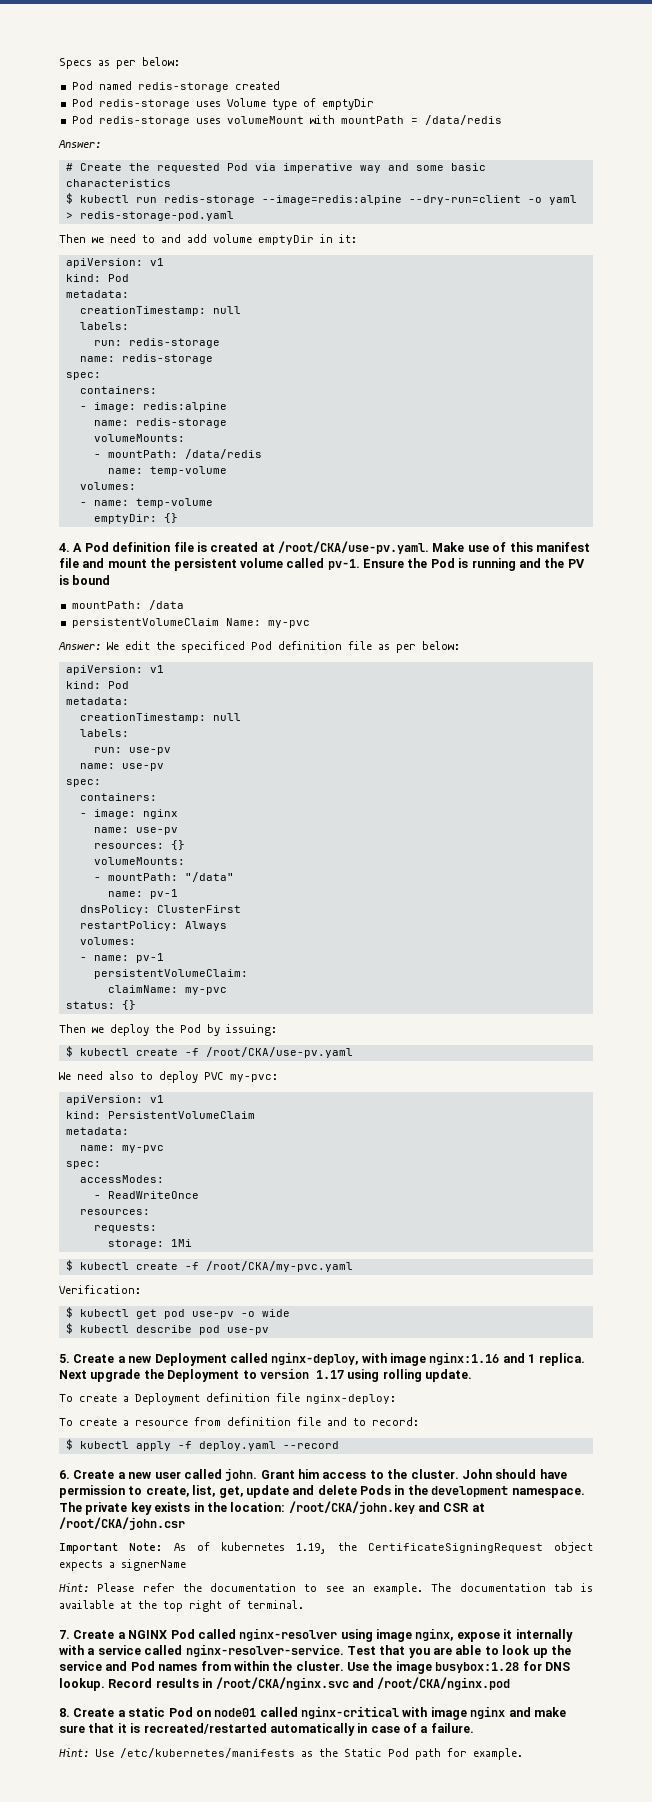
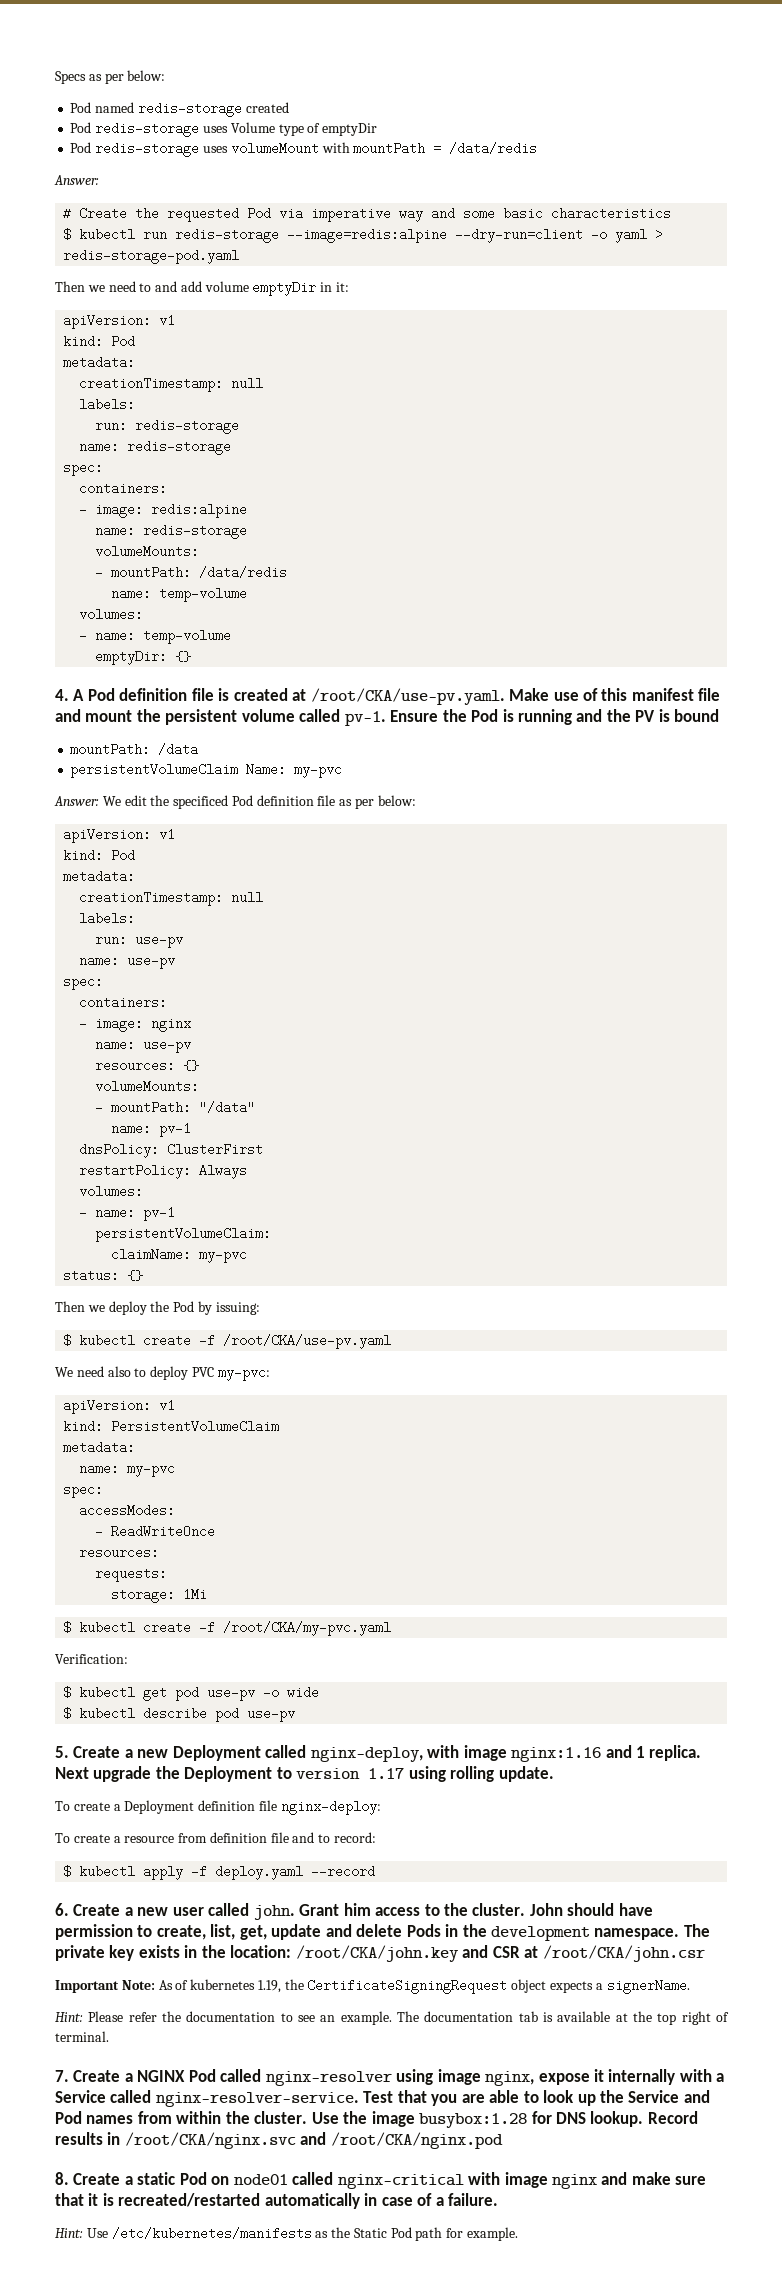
- Important Note: As of kubernetes 1.19, the CertificateSigningRequest object expects a signerName
+ Important Note: As of kubernetes 1.19, the CertificateSigningRequest object expects a signerName.
- 7. Create a NGINX Pod called nginx-resolver using image nginx, expose it internally with a service called nginx-resolver-service.
+ 7. Create a NGINX Pod called nginx-resolver using image nginx, expose it internally with a Service called nginx-resolver-service.
- Test that you are able to look up the service and Pod names from within the cluster.
+ Test that you are able to look up the Service and Pod names from within the cluster.

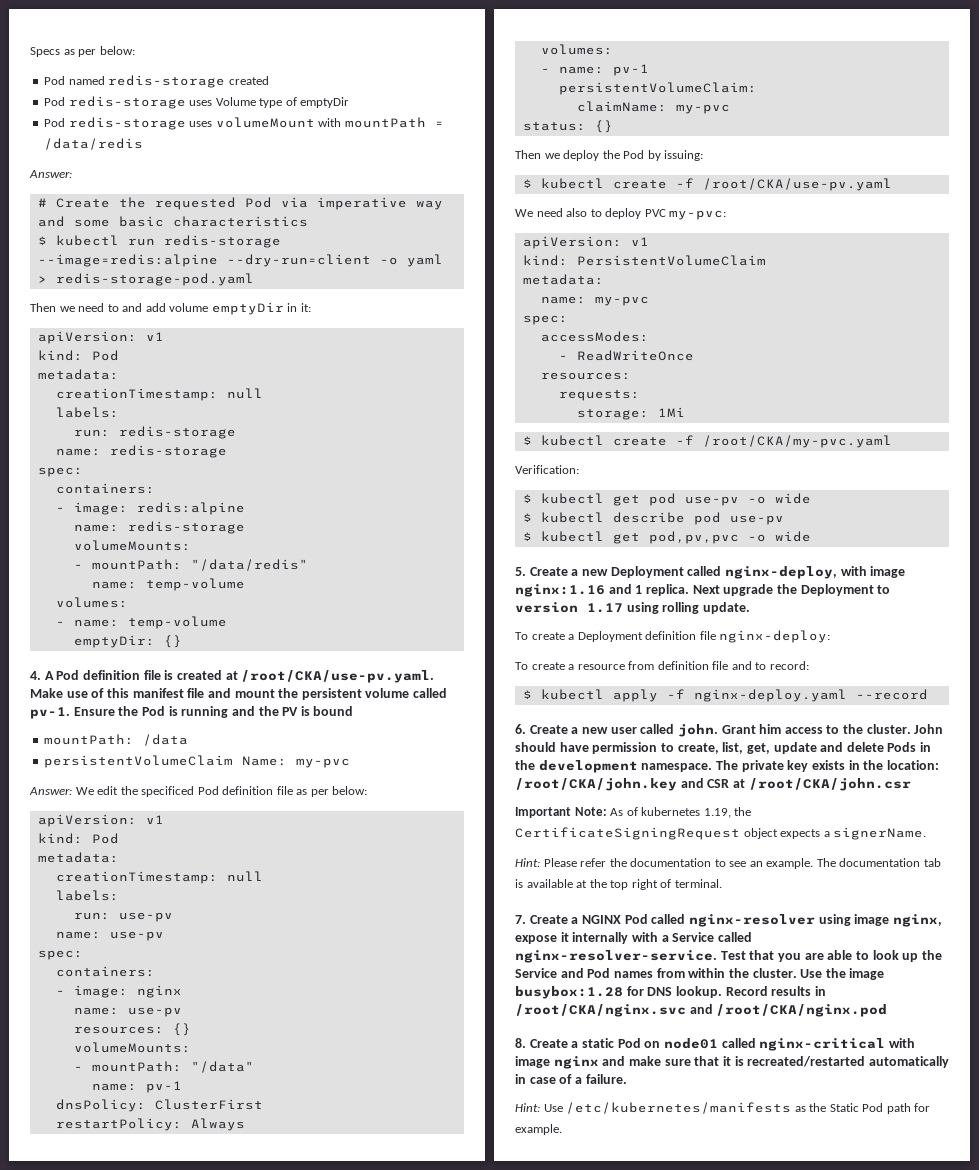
- - mountPath: /data/redis
+ - mountPath: "/data/redis"
+ $ kubectl get pod,pv,pvc -o wide
- $ kubectl apply -f deploy.yaml --record
+ $ kubectl apply -f nginx-deploy.yaml --record

